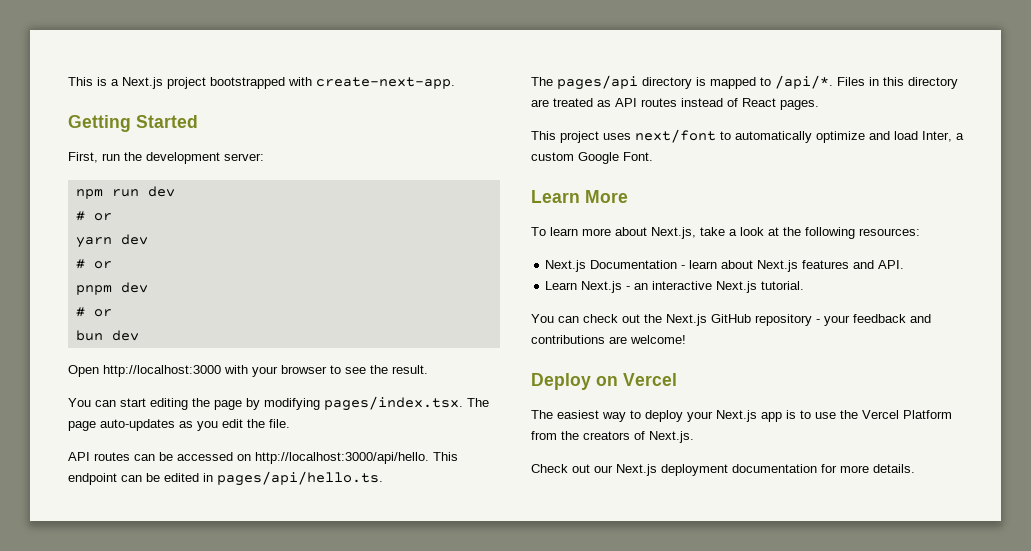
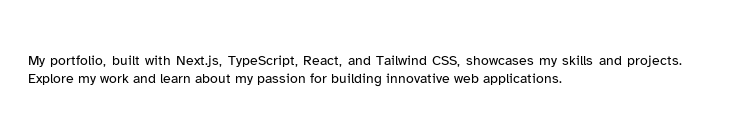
- This is a Next.js project bootstrapped with create-next-app.
- Getting Started
- First, run the development server:
- npm run dev
- # or
- yarn dev
- # or
- pnpm dev
- # or
- bun dev
- Open http://localhost:3000 with your browser to see the result.
- You can start editing the page by modifying pages/index.tsx. The page auto-updates as you edit the file.
- API routes can be accessed on http://localhost:3000/api/hello. This endpoint can be edited in pages/api/hello.ts.
- The pages/api directory is mapped to /api/*. Files in this directory are treated as API routes instead of React pages.
- This project uses next/font to automatically optimize and load Inter, a custom Google Font.
- Learn More
- To learn more about Next.js, take a look at the following resources:
- Next.js Documentation - learn about Next.js features and API.
- Learn Next.js - an interactive Next.js tutorial.
- You can check out the Next.js GitHub repository - your feedback and contributions are welcome!
- Deploy on Vercel
- The easiest way to deploy your Next.js app is to use the Vercel Platform from the creators of Next.js.
- Check out our Next.js deployment documentation for more details.
+ My portfolio, built with Next.js, TypeScript, React, and Tailwind CSS, showcases my skills and projects. Explore my work and learn about my passion for building innovative web applications.

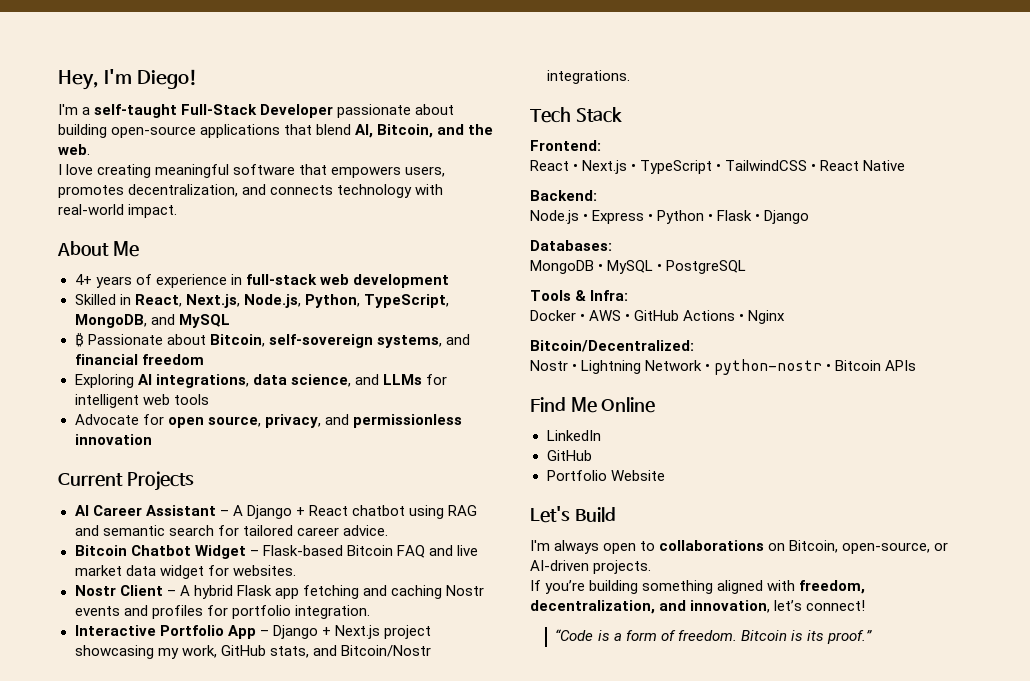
- My portfolio, built with Next.js, TypeScript, React, and Tailwind CSS, showcases my skills and projects. Explore my work and learn about my passion for building innovative web applications.
+ Hey, I'm Diego!
+ I'm a self-taught Full-Stack Developer passionate about building open-source applications that blend AI, Bitcoin, and the web.
+ I love creating meaningful software that empowers users, promotes decentralization, and connects technology with real-world impact.
+ About Me
+ 4+ years of experience in full-stack web development
+ Skilled in React, Next.js, Node.js, Python, TypeScript, MongoDB, and MySQL
+ ₿ Passionate about Bitcoin, self-sovereign systems, and financial freedom
+ Exploring AI integrations, data science, and LLMs for intelligent web tools
+ Advocate for open source, privacy, and permissionless innovation
+ Current Projects
+ AI Career Assistant – A Django + React chatbot using RAG and semantic search for tailored career advice.
+ Bitcoin Chatbot Widget – Flask-based Bitcoin FAQ and live market data widget for websites.
+ Nostr Client – A hybrid Flask app fetching and caching Nostr events and profiles for portfolio integration.
+ Interactive Portfolio App – Django + Next.js project showcasing my work, GitHub stats, and Bitcoin/Nostr integrations.
+ Tech Stack
+ Frontend:
+ React • Next.js • TypeScript • TailwindCSS • React Native
+ Backend:
+ Node.js • Express • Python • Flask • Django
+ Databases:
+ MongoDB • MySQL • PostgreSQL
+ Tools & Infra:
+ Docker • AWS • GitHub Actions • Nginx
+ Bitcoin/Decentralized:
+ Nostr • Lightning Network • python-nostr • Bitcoin APIs
+ Find Me Online
+ LinkedIn
+ GitHub
+ Portfolio Website
+ Let's Build
+ I'm always open to collaborations on Bitcoin, open-source, or AI-driven projects.
+ If you’re building something aligned with freedom, decentralization, and innovation, let’s connect!
+ “Code is a form of freedom. Bitcoin is its proof.”

